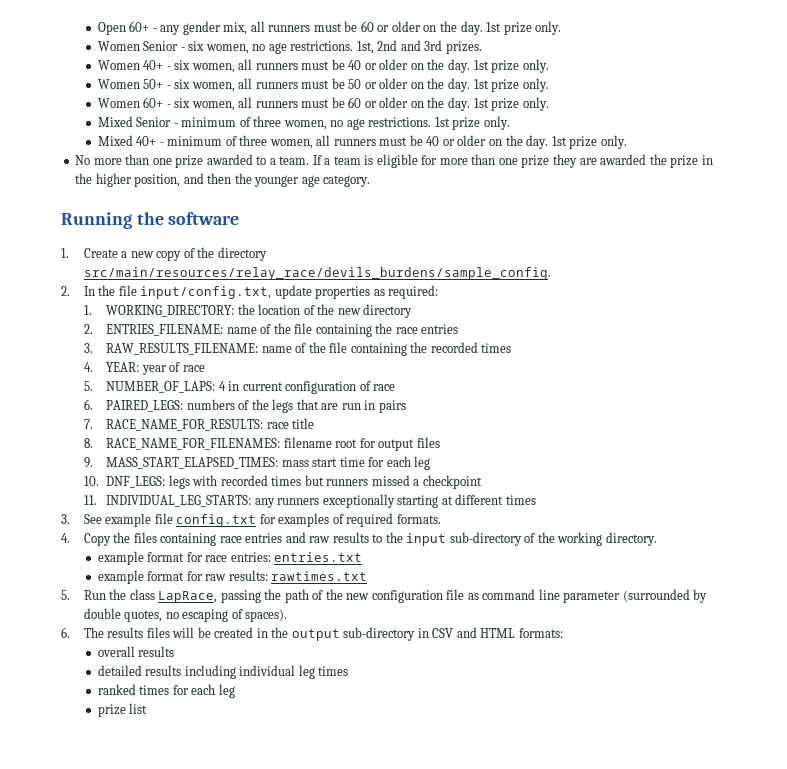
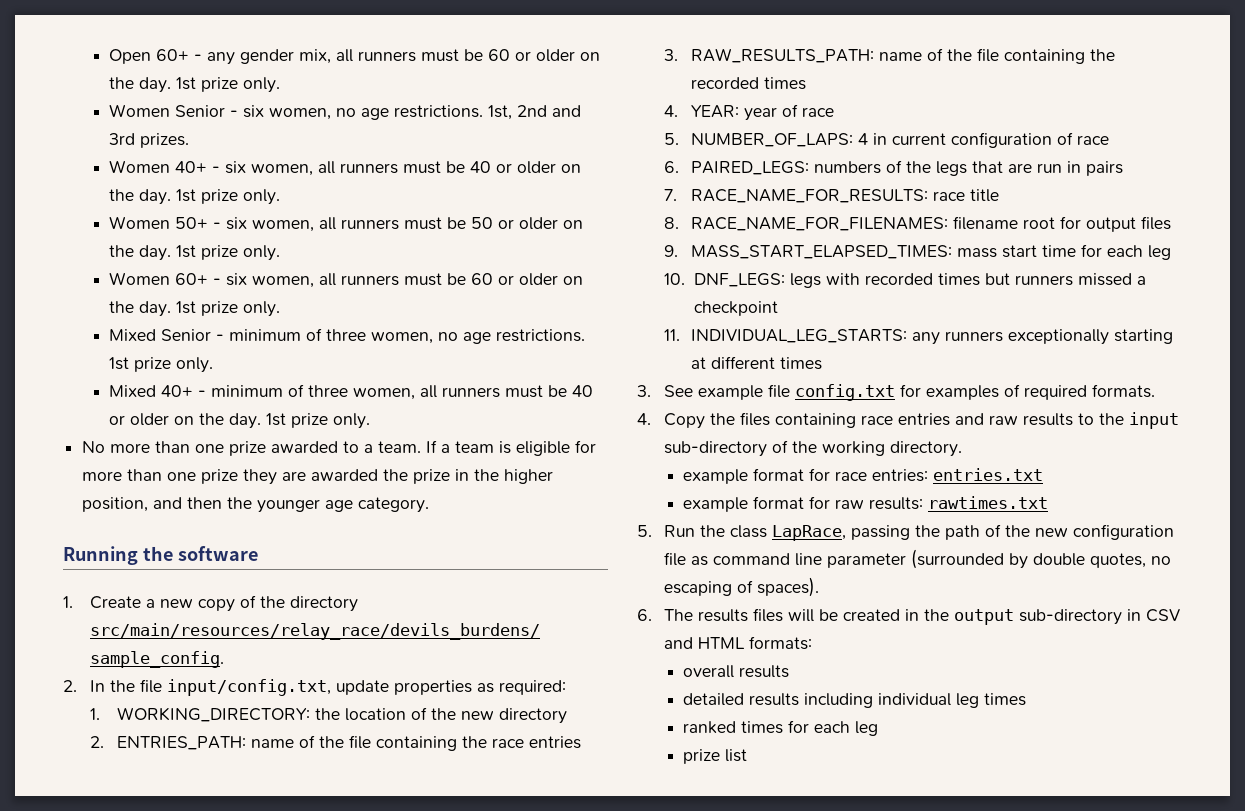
- 2. ENTRIES_FILENAME: name of the file containing the race entries
+ 2. ENTRIES_PATH: name of the file containing the race entries
- 3. RAW_RESULTS_FILENAME: name of the file containing the recorded times
+ 3. RAW_RESULTS_PATH: name of the file containing the recorded times

